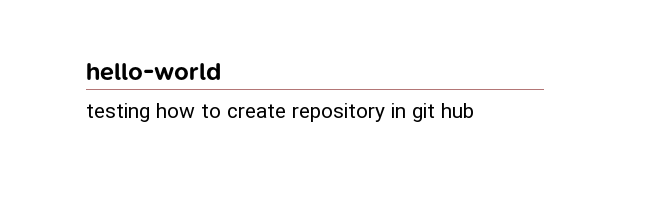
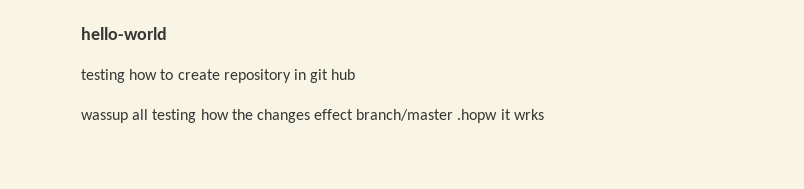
+ wassup all testing how the changes effect branch/master .hopw it wrks

